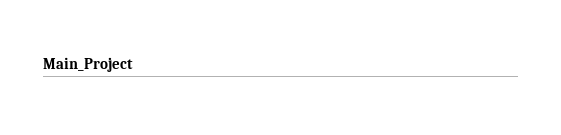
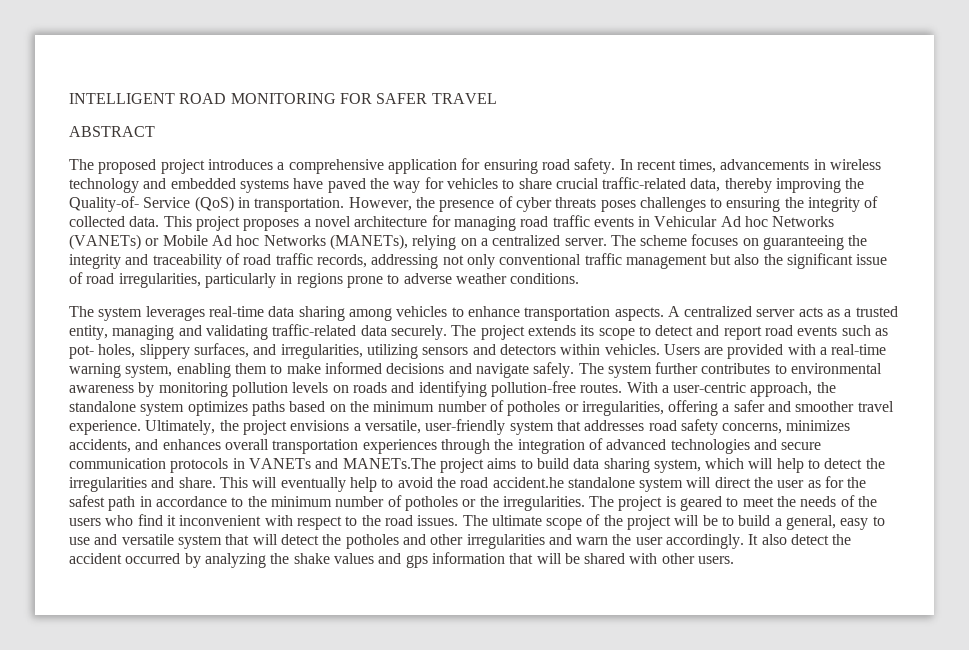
- Main_Project
+ INTELLIGENT ROAD MONITORING FOR SAFER TRAVEL
+ ABSTRACT
+ The proposed project introduces a comprehensive application for ensuring road safety. In recent times, advancements in wireless technology and embedded systems have paved the way for vehicles to share crucial traffic-related data, thereby improving the Quality-of- Service (QoS) in transportation. However, the presence of cyber threats poses challenges to ensuring the integrity of collected data. This project proposes a novel architecture for managing road traffic events in Vehicular Ad hoc Networks (VANETs) or Mobile Ad hoc Networks (MANETs), relying on a centralized server. The scheme focuses on guaranteeing the integrity and traceability of road traffic records, addressing not only conventional traffic management but also the significant issue of road irregularities, particularly in regions prone to adverse weather conditions.
+ The system leverages real-time data sharing among vehicles to enhance transportation aspects. A centralized server acts as a trusted entity, managing and validating traffic-related data securely. The project extends its scope to detect and report road events such as pot- holes, slippery surfaces, and irregularities, utilizing sensors and detectors within vehicles. Users are provided with a real-time warning system, enabling them to make informed decisions and navigate safely. The system further contributes to environmental awareness by monitoring pollution levels on roads and identifying pollution-free routes. With a user-centric approach, the standalone system optimizes paths based on the minimum number of potholes or irregularities, offering a safer and smoother travel experience. Ultimately, the project envisions a versatile, user-friendly system that addresses road safety concerns, minimizes accidents, and enhances overall transportation experiences through the integration of advanced technologies and secure communication protocols in VANETs and MANETs.The project aims to build data sharing system, which will help to detect the irregularities and share. This will eventually help to avoid the road accident.he standalone system will direct the user as for the safest path in accordance to the minimum number of potholes or the irregularities. The project is geared to meet the needs of the users who find it inconvenient with respect to the road issues. The ultimate scope of the project will be to build a general, easy to use and versatile system that will detect the potholes and other irregularities and warn the user accordingly. It also detect the accident occurred by analyzing the shake values and gps information that will be shared with other users.

